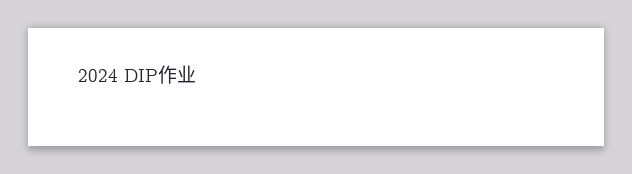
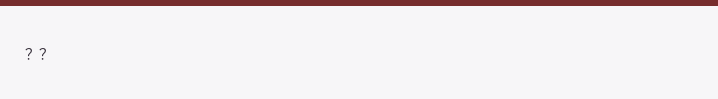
- 2024 DIP作业
+ ？？

